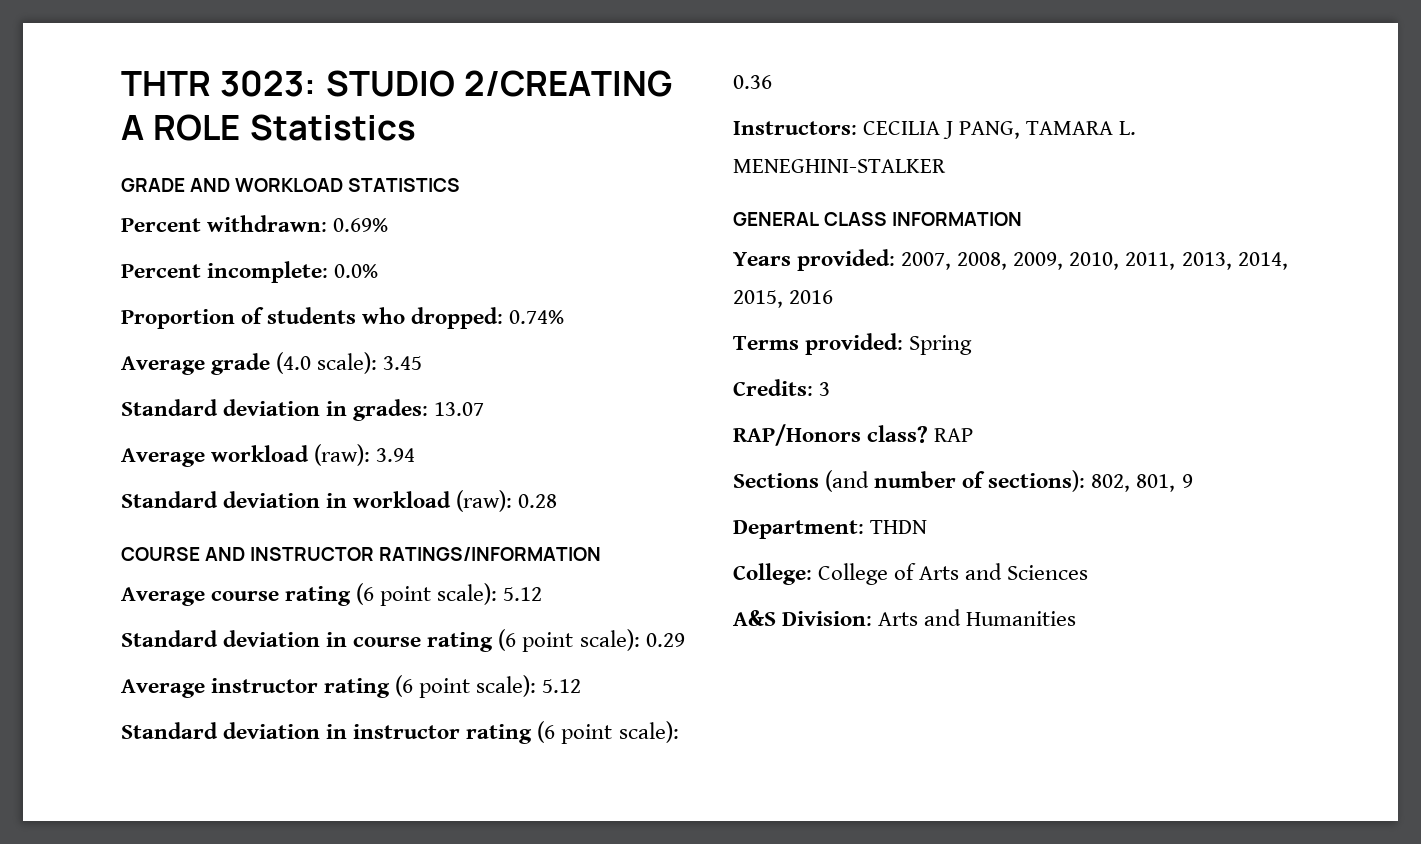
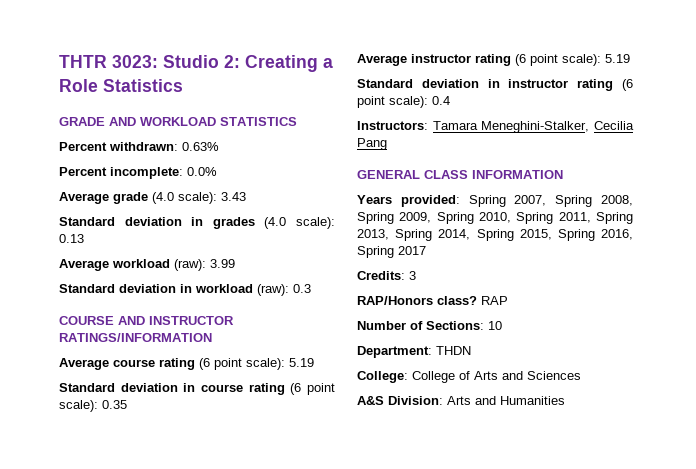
- THTR 3023: STUDIO 2/CREATING A ROLE Statistics
+ THTR 3023: Studio 2: Creating a Role Statistics
- Percent withdrawn: 0.69%
+ Percent withdrawn: 0.63%
- Proportion of students who dropped: 0.74%
- Average grade (4.0 scale): 3.45
- Standard deviation in grades: 13.07
+ Average grade (4.0 scale): 3.43
+ Standard deviation in grades (4.0 scale): 0.13
- Average workload (raw): 3.94
+ Average workload (raw): 3.99
- Standard deviation in workload (raw): 0.28
+ Standard deviation in workload (raw): 0.3
- Average course rating (6 point scale): 5.12
+ Average course rating (6 point scale): 5.19
- Standard deviation in course rating (6 point scale): 0.29
+ Standard deviation in course rating (6 point scale): 0.35
- Average instructor rating (6 point scale): 5.12
+ Average instructor rating (6 point scale): 5.19
- Standard deviation in instructor rating (6 point scale): 0.36
+ Standard deviation in instructor rating (6 point scale): 0.4
- Instructors: CECILIA J PANG, TAMARA L. MENEGHINI-STALKER
+ Instructors: Tamara Meneghini-Stalker, Cecilia Pang
- Years provided: 2007, 2008, 2009, 2010, 2011, 2013, 2014, 2015, 2016
- Terms provided: Spring
+ Years provided: Spring 2007, Spring 2008, Spring 2009, Spring 2010, Spring 2011, Spring 2013, Spring 2014, Spring 2015, Spring 2016, Spring 2017
- Sections (and number of sections): 802, 801, 9
+ Number of Sections: 10

